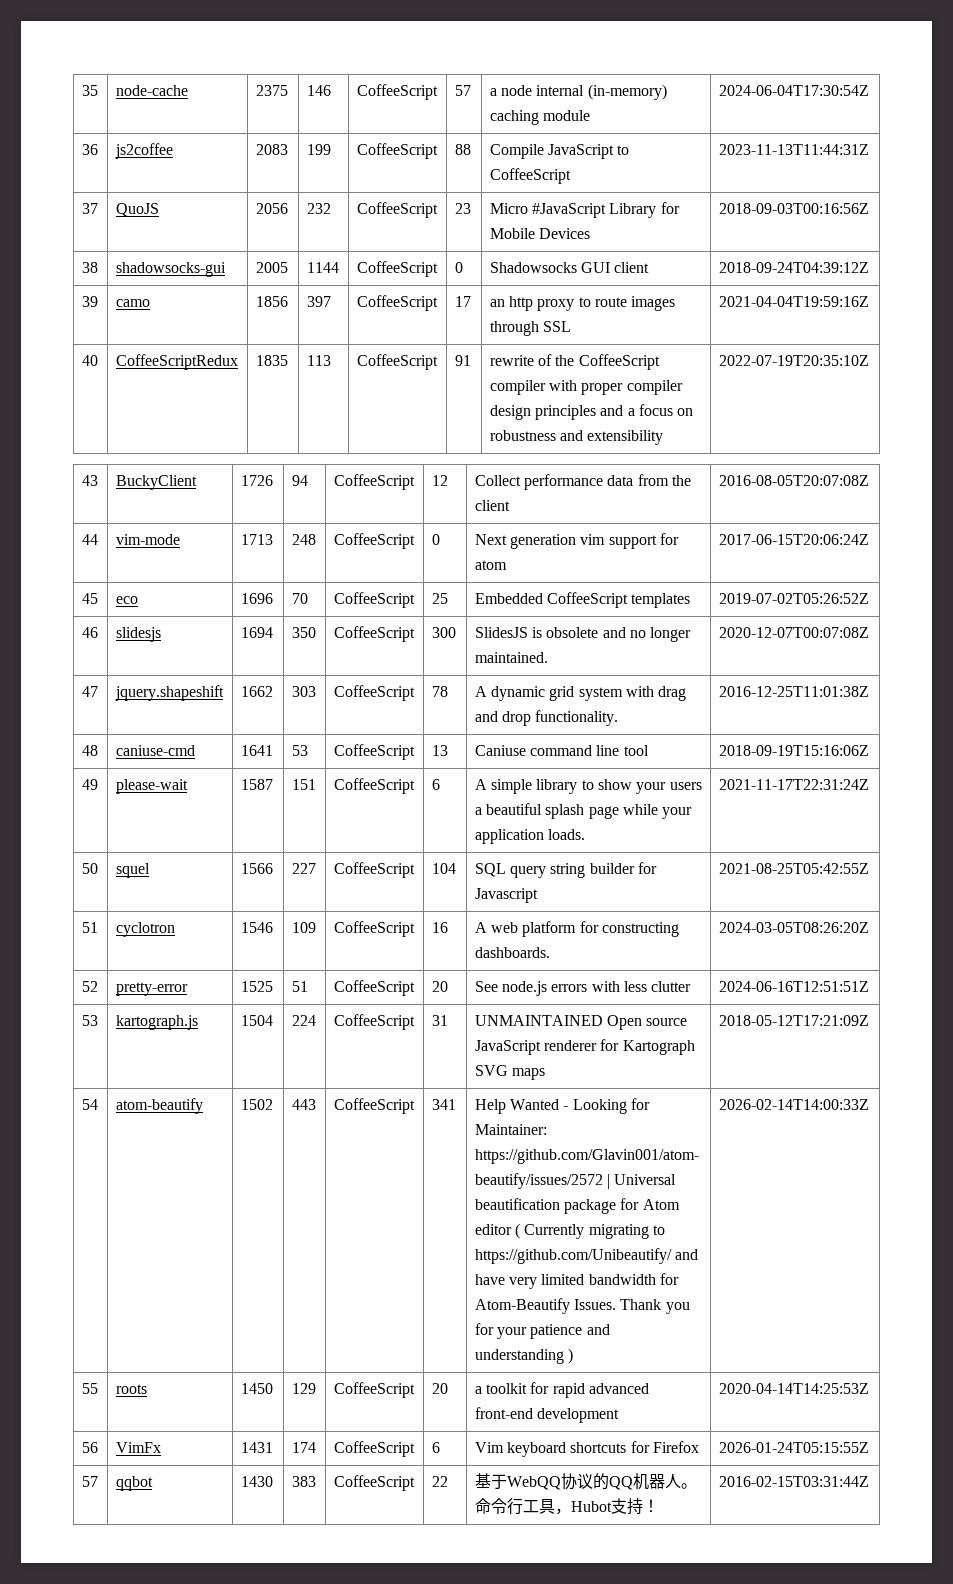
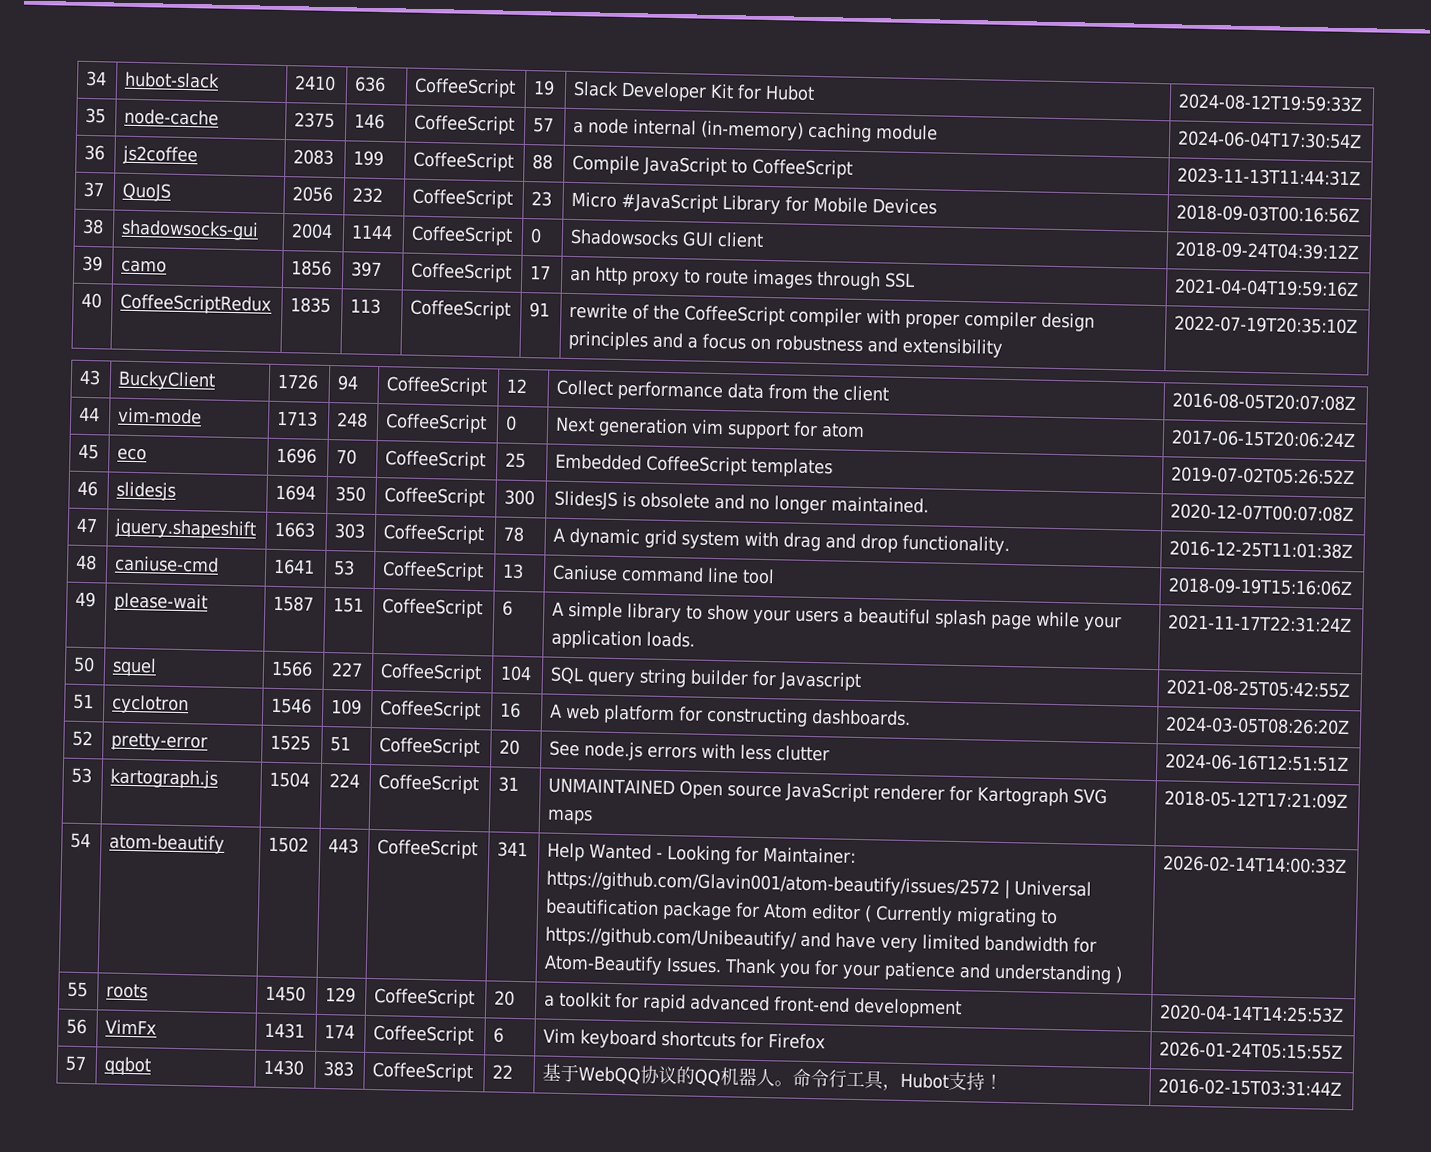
+ 34 | hubot-slack | 2410 | 636 | CoffeeScript | 19 | Slack Developer Kit for Hubot | 2024-08-12T19:59:33Z
- 38 | shadowsocks-gui | 2005 | 1144 | CoffeeScript | 0 | Shadowsocks GUI client | 2018-09-24T04:39:12Z
+ 38 | shadowsocks-gui | 2004 | 1144 | CoffeeScript | 0 | Shadowsocks GUI client | 2018-09-24T04:39:12Z
- 47 | jquery.shapeshift | 1662 | 303 | CoffeeScript | 78 | A dynamic grid system with drag and drop functionality. | 2016-12-25T11:01:38Z
+ 47 | jquery.shapeshift | 1663 | 303 | CoffeeScript | 78 | A dynamic grid system with drag and drop functionality. | 2016-12-25T11:01:38Z

